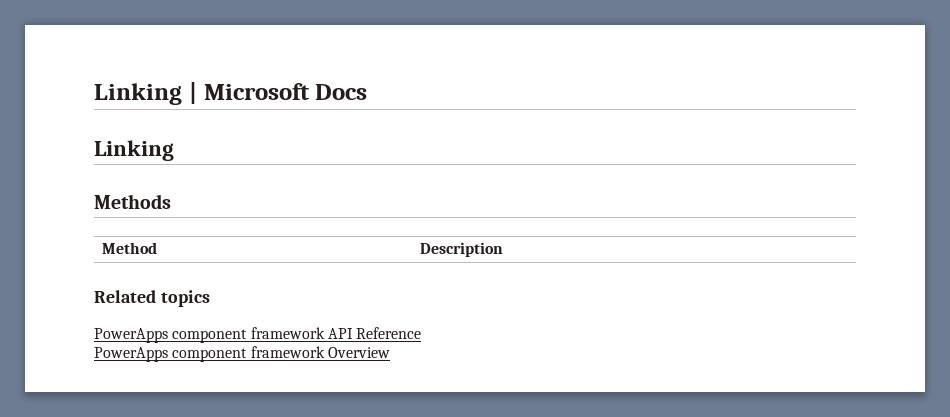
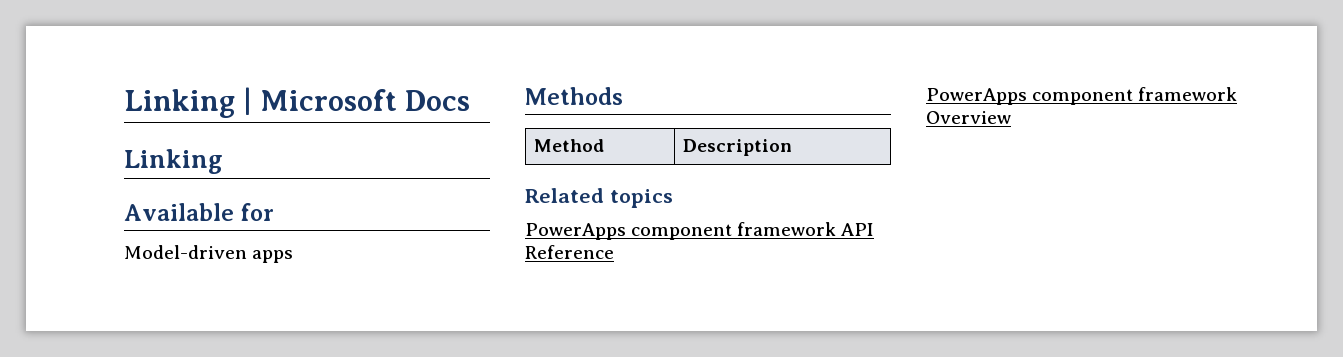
+ Available for
+ Model-driven apps

